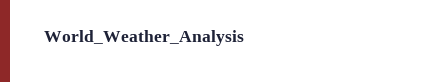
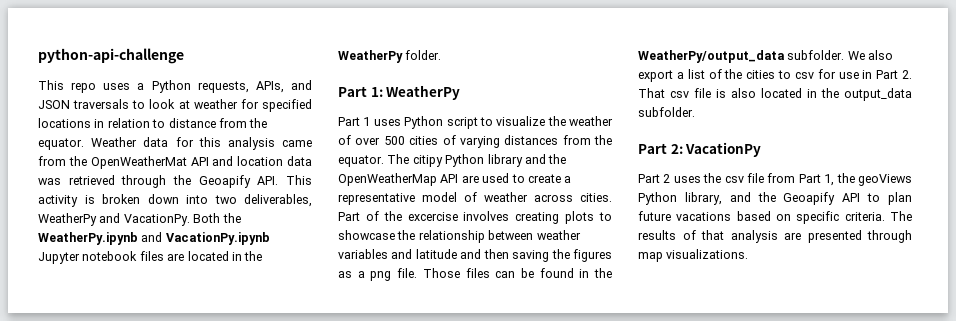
- World_Weather_Analysis
+ python-api-challenge
+ This repo uses a Python requests, APIs, and JSON traversals to look at weather for specified locations in relation to distance from the equator. Weather data for this analysis came from the OpenWeatherMat API and location data was retrieved through the Geoapify API. This activity is broken down into two deliverables, WeatherPy and VacationPy. Both the WeatherPy.ipynb and VacationPy.ipynb Jupyter notebook files are located in the WeatherPy folder.
+ Part 1: WeatherPy
+ Part 1 uses Python script to visualize the weather of over 500 cities of varying distances from the equator. The citipy Python library and the OpenWeatherMap API are used to create a representative model of weather across cities. Part of the excercise involves creating plots to showcase the relationship between weather variables and latitude and then saving the figures as a png file. Those files can be found in the WeatherPy/output_data subfolder. We also export a list of the cities to csv for use in Part 2. That csv file is also located in the output_data subfolder.
+ Part 2: VacationPy
+ Part 2 uses the csv file from Part 1, the geoViews Python library, and the Geoapify API to plan future vacations based on specific criteria. The results of that analysis are presented through map visualizations.

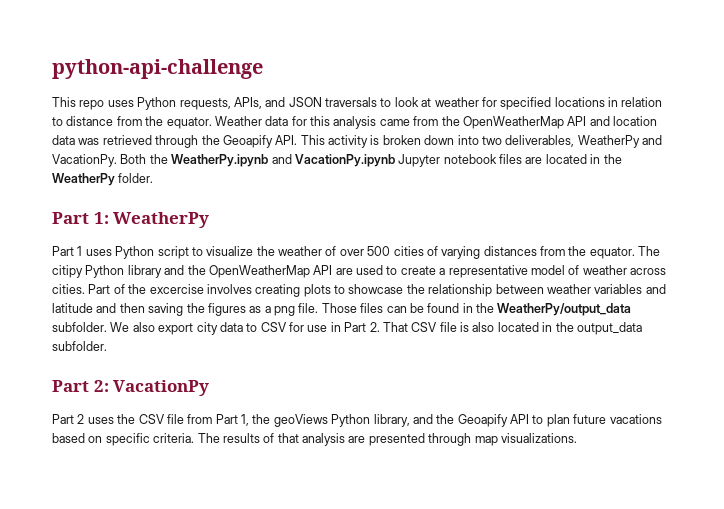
- This repo uses a Python requests, APIs, and JSON traversals to look at weather for specified locations in relation to distance from the equator.
+ This repo uses Python requests, APIs, and JSON traversals to look at weather for specified locations in relation to distance from the equator.
- Weather data for this analysis came from the OpenWeatherMat API and location data was retrieved through the Geoapify API. This activity is broken down into two deliverables, WeatherPy and VacationPy.
+ Weather data for this analysis came from the OpenWeatherMap API and location data was retrieved through the Geoapify API. This activity is broken down into two deliverables, WeatherPy and VacationPy.
- We also export a list of the cities to csv for use in Part 2. That csv file is also located in the output_data subfolder.
+ We also export city data to CSV for use in Part 2. That CSV file is also located in the output_data subfolder.
- Part 2 uses the csv file from Part 1, the geoViews Python library, and the Geoapify API to plan future vacations based on specific criteria.
+ Part 2 uses the CSV file from Part 1, the geoViews Python library, and the Geoapify API to plan future vacations based on specific criteria.

